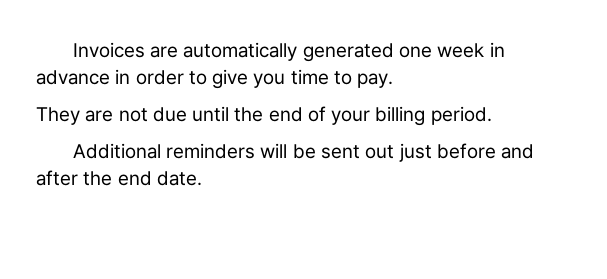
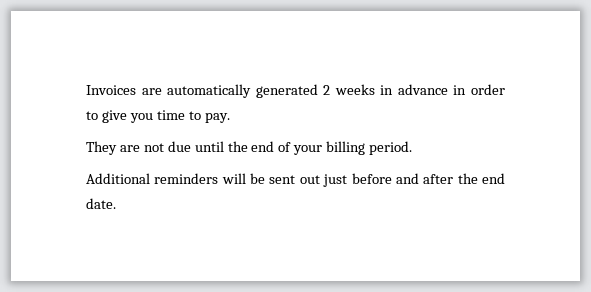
- Invoices are automatically generated one week in advance in order to give you time to pay.
+ Invoices are automatically generated 2 weeks in advance in order to give you time to pay.

